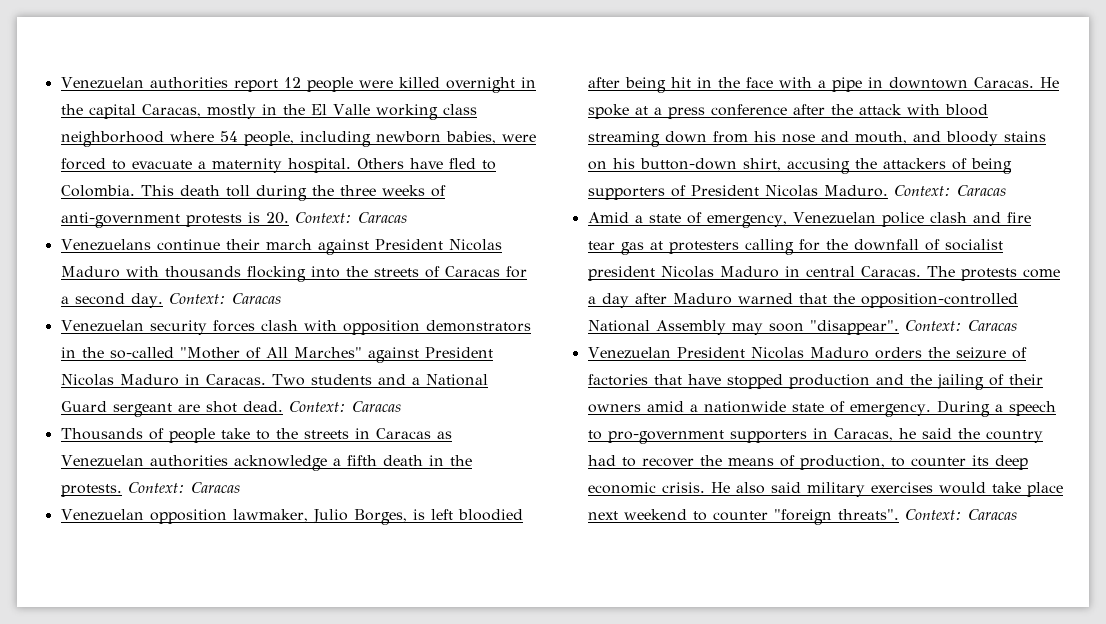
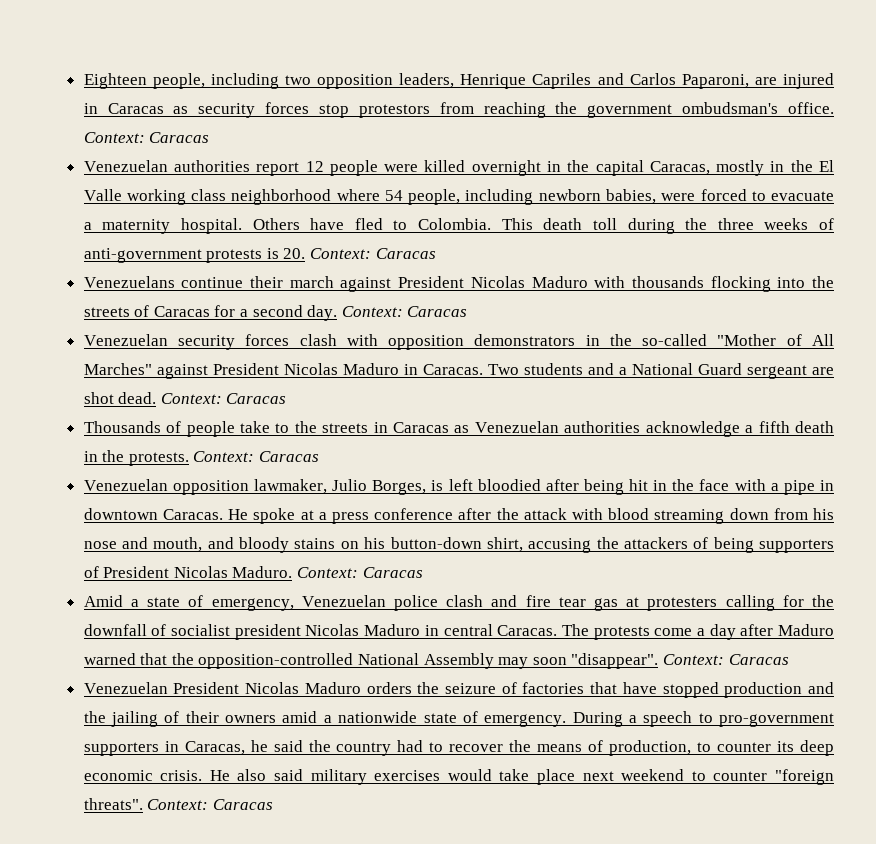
+ Eighteen people, including two opposition leaders, Henrique Capriles and Carlos Paparoni, are injured in Caracas as security forces stop protestors from reaching the government ombudsman's office. Context: Caracas

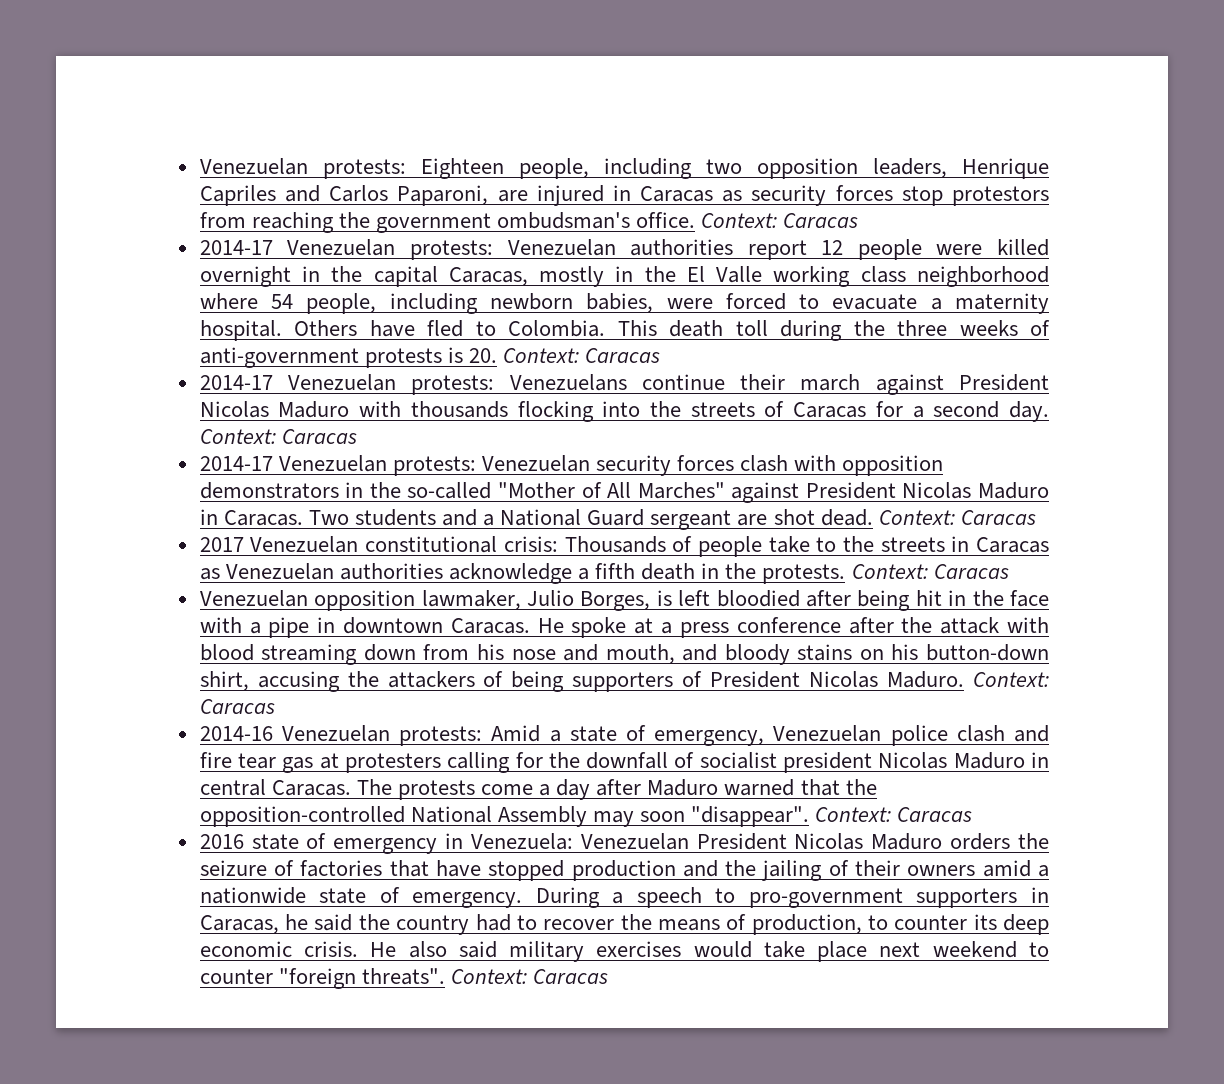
- Eighteen people, including two opposition leaders, Henrique Capriles and Carlos Paparoni, are injured in Caracas as security forces stop protestors from reaching the government ombudsman's office.
+ Venezuelan protests: Eighteen people, including two opposition leaders, Henrique Capriles and Carlos Paparoni, are injured in Caracas as security forces stop protestors from reaching the government ombudsman's office.
- Venezuelan authorities report 12 people were killed overnight in the capital Caracas, mostly in the El Valle working class neighborhood where 54 people, including newborn babies, were forced to evacuate a maternity hospital.
+ 2014-17 Venezuelan protests: Venezuelan authorities report 12 people were killed overnight in the capital Caracas, mostly in the El Valle working class neighborhood where 54 people, including newborn babies, were forced to evacuate a maternity hospital.
- Venezuelans continue their march against President Nicolas Maduro with thousands flocking into the streets of Caracas for a second day.
+ 2014-17 Venezuelan protests: Venezuelans continue their march against President Nicolas Maduro with thousands flocking into the streets of Caracas for a second day.
- Venezuelan security forces clash with opposition demonstrators in the so-called "Mother of All Marches" against President Nicolas Maduro in Caracas.
+ 2014-17 Venezuelan protests: Venezuelan security forces clash with opposition demonstrators in the so-called "Mother of All Marches" against President Nicolas Maduro in Caracas.
- Thousands of people take to the streets in Caracas as Venezuelan authorities acknowledge a fifth death in the protests.
+ 2017 Venezuelan constitutional crisis: Thousands of people take to the streets in Caracas as Venezuelan authorities acknowledge a fifth death in the protests.
- Amid a state of emergency, Venezuelan police clash and fire tear gas at protesters calling for the downfall of socialist president Nicolas Maduro in central Caracas.
+ 2014-16 Venezuelan protests: Amid a state of emergency, Venezuelan police clash and fire tear gas at protesters calling for the downfall of socialist president Nicolas Maduro in central Caracas.
- Venezuelan President Nicolas Maduro orders the seizure of factories that have stopped production and the jailing of their owners amid a nationwide state of emergency.
+ 2016 state of emergency in Venezuela: Venezuelan President Nicolas Maduro orders the seizure of factories that have stopped production and the jailing of their owners amid a nationwide state of emergency.

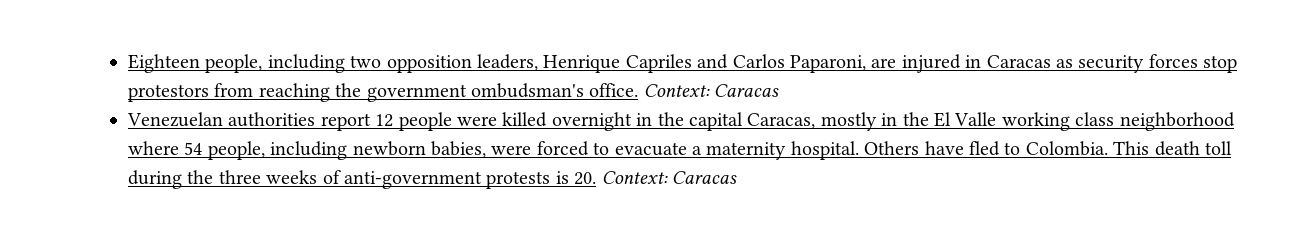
- Venezuelan protests: Eighteen people, including two opposition leaders, Henrique Capriles and Carlos Paparoni, are injured in Caracas as security forces stop protestors from reaching the government ombudsman's office.
+ Eighteen people, including two opposition leaders, Henrique Capriles and Carlos Paparoni, are injured in Caracas as security forces stop protestors from reaching the government ombudsman's office.
- 2014-17 Venezuelan protests: Venezuelan authorities report 12 people were killed overnight in the capital Caracas, mostly in the El Valle working class neighborhood where 54 people, including newborn babies, were forced to evacuate a maternity hospital.
+ Venezuelan authorities report 12 people were killed overnight in the capital Caracas, mostly in the El Valle working class neighborhood where 54 people, including newborn babies, were forced to evacuate a maternity hospital.
- 2014-17 Venezuelan protests: Venezuelans continue their march against President Nicolas Maduro with thousands flocking into the streets of Caracas for a second day. Context: Caracas
- 2014-17 Venezuelan protests: Venezuelan security forces clash with opposition demonstrators in the so-called "Mother of All Marches" against President Nicolas Maduro in Caracas. Two students and a National Guard sergeant are shot dead. Context: Caracas
- 2017 Venezuelan constitutional crisis: Thousands of people take to the streets in Caracas as Venezuelan authorities acknowledge a fifth death in the protests. Context: Caracas
- Venezuelan opposition lawmaker, Julio Borges, is left bloodied after being hit in the face with a pipe in downtown Caracas. He spoke at a press conference after the attack with blood streaming down from his nose and mouth, and bloody stains on his button-down shirt, accusing the attackers of being supporters of President Nicolas Maduro. Context: Caracas
- 2014-16 Venezuelan protests: Amid a state of emergency, Venezuelan police clash and fire tear gas at protesters calling for the downfall of socialist president Nicolas Maduro in central Caracas. The protests come a day after Maduro warned that the opposition-controlled National Assembly may soon "disappear". Context: Caracas
- 2016 state of emergency in Venezuela: Venezuelan President Nicolas Maduro orders the seizure of factories that have stopped production and the jailing of their owners amid a nationwide state of emergency. During a speech to pro-government supporters in Caracas, he said the country had to recover the means of production, to counter its deep economic crisis. He also said military exercises would take place next weekend to counter "foreign threats". Context: Caracas

